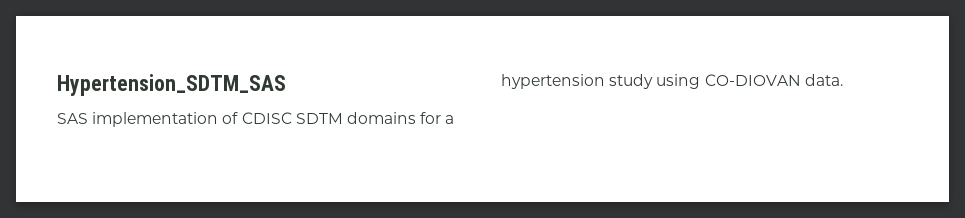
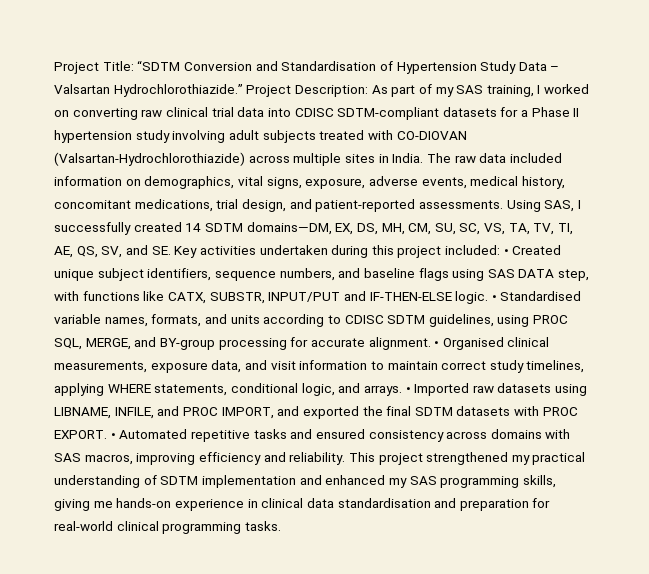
- Hypertension_SDTM_SAS
- SAS implementation of CDISC SDTM domains for a hypertension study using CO-DIOVAN data.
+ Project Title: “SDTM Conversion and Standardisation of Hypertension Study Data – Valsartan Hydrochlorothiazide.” Project Description: As part of my SAS training, I worked on converting raw clinical trial data into CDISC SDTM-compliant datasets for a Phase II hypertension study involving adult subjects treated with CO-DIOVAN (Valsartan-Hydrochlorothiazide) across multiple sites in India. The raw data included information on demographics, vital signs, exposure, adverse events, medical history, concomitant medications, trial design, and patient-reported assessments. Using SAS, I successfully created 14 SDTM domains—DM, EX, DS, MH, CM, SU, SC, VS, TA, TV, TI, AE, QS, SV, and SE. Key activities undertaken during this project included: • Created unique subject identifiers, sequence numbers, and baseline flags using SAS DATA step, with functions like CATX, SUBSTR, INPUT/PUT and IF-THEN-ELSE logic. • Standardised variable names, formats, and units according to CDISC SDTM guidelines, using PROC SQL, MERGE, and BY-group processing for accurate alignment. • Organised clinical measurements, exposure data, and visit information to maintain correct study timelines, applying WHERE statements, conditional logic, and arrays. • Imported raw datasets using LIBNAME, INFILE, and PROC IMPORT, and exported the final SDTM datasets with PROC EXPORT. • Automated repetitive tasks and ensured consistency across domains with SAS macros, improving efficiency and reliability. This project strengthened my practical understanding of SDTM implementation and enhanced my SAS programming skills, giving me hands-on experience in clinical data standardisation and preparation for real-world clinical programming tasks.

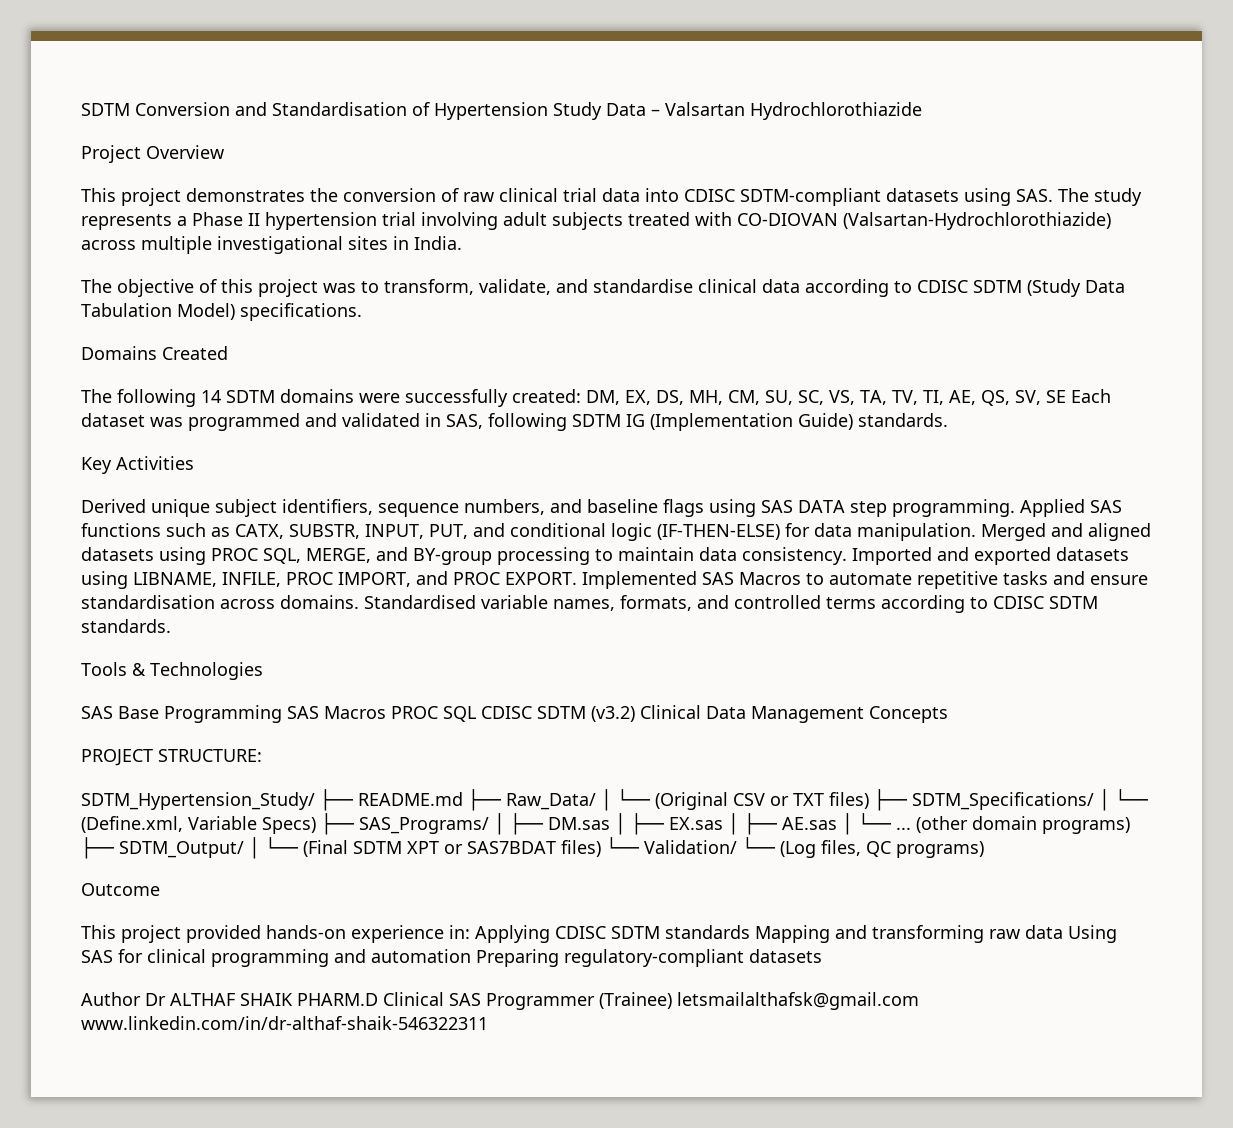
- Project Title: “SDTM Conversion and Standardisation of Hypertension Study Data – Valsartan Hydrochlorothiazide.” Project Description: As part of my SAS training, I worked on converting raw clinical trial data into CDISC SDTM-compliant datasets for a Phase II hypertension study involving adult subjects treated with CO-DIOVAN (Valsartan-Hydrochlorothiazide) across multiple sites in India. The raw data included information on demographics, vital signs, exposure, adverse events, medical history, concomitant medications, trial design, and patient-reported assessments. Using SAS, I successfully created 14 SDTM domains—DM, EX, DS, MH, CM, SU, SC, VS, TA, TV, TI, AE, QS, SV, and SE. Key activities undertaken during this project included: • Created unique subject identifiers, sequence numbers, and baseline flags using SAS DATA step, with functions like CATX, SUBSTR, INPUT/PUT and IF-THEN-ELSE logic. • Standardised variable names, formats, and units according to CDISC SDTM guidelines, using PROC SQL, MERGE, and BY-group processing for accurate alignment. • Organised clinical measurements, exposure data, and visit information to maintain correct study timelines, applying WHERE statements, conditional logic, and arrays. • Imported raw datasets using LIBNAME, INFILE, and PROC IMPORT, and exported the final SDTM datasets with PROC EXPORT. • Automated repetitive tasks and ensured consistency across domains with SAS macros, improving efficiency and reliability. This project strengthened my practical understanding of SDTM implementation and enhanced my SAS programming skills, giving me hands-on experience in clinical data standardisation and preparation for real-world clinical programming tasks.
+ SDTM Conversion and Standardisation of Hypertension Study Data – Valsartan Hydrochlorothiazide
+ Project Overview
+ This project demonstrates the conversion of raw clinical trial data into CDISC SDTM-compliant datasets using SAS. The study represents a Phase II hypertension trial involving adult subjects treated with CO-DIOVAN (Valsartan-Hydrochlorothiazide) across multiple investigational sites in India.
+ The objective of this project was to transform, validate, and standardise clinical data according to CDISC SDTM (Study Data Tabulation Model) specifications.
+ Domains Created
+ The following 14 SDTM domains were successfully created: DM, EX, DS, MH, CM, SU, SC, VS, TA, TV, TI, AE, QS, SV, SE Each dataset was programmed and validated in SAS, following SDTM IG (Implementation Guide) standards.
+ Key Activities
+ Derived unique subject identifiers, sequence numbers, and baseline flags using SAS DATA step programming. Applied SAS functions such as CATX, SUBSTR, INPUT, PUT, and conditional logic (IF-THEN-ELSE) for data manipulation. Merged and aligned datasets using PROC SQL, MERGE, and BY-group processing to maintain data consistency. Imported and exported datasets using LIBNAME, INFILE, PROC IMPORT, and PROC EXPORT. Implemented SAS Macros to automate repetitive tasks and ensure standardisation across domains. Standardised variable names, formats, and controlled terms according to CDISC SDTM standards.
+ Tools & Technologies
+ SAS Base Programming SAS Macros PROC SQL CDISC SDTM (v3.2) Clinical Data Management Concepts
+ PROJECT STRUCTURE:
+ SDTM_Hypertension_Study/ ├── README.md ├── Raw_Data/ │ └── (Original CSV or TXT files) ├── SDTM_Specifications/ │ └── (Define.xml, Variable Specs) ├── SAS_Programs/ │ ├── DM.sas │ ├── EX.sas │ ├── AE.sas │ └── ... (other domain programs) ├── SDTM_Output/ │ └── (Final SDTM XPT or SAS7BDAT files) └── Validation/ └── (Log files, QC programs)
+ Outcome
+ This project provided hands-on experience in: Applying CDISC SDTM standards Mapping and transforming raw data Using SAS for clinical programming and automation Preparing regulatory-compliant datasets
+ Author Dr ALTHAF SHAIK PHARM.D Clinical SAS Programmer (Trainee) letsmailalthafsk@gmail.com www.linkedin.com/in/dr-althaf-shaik-546322311

